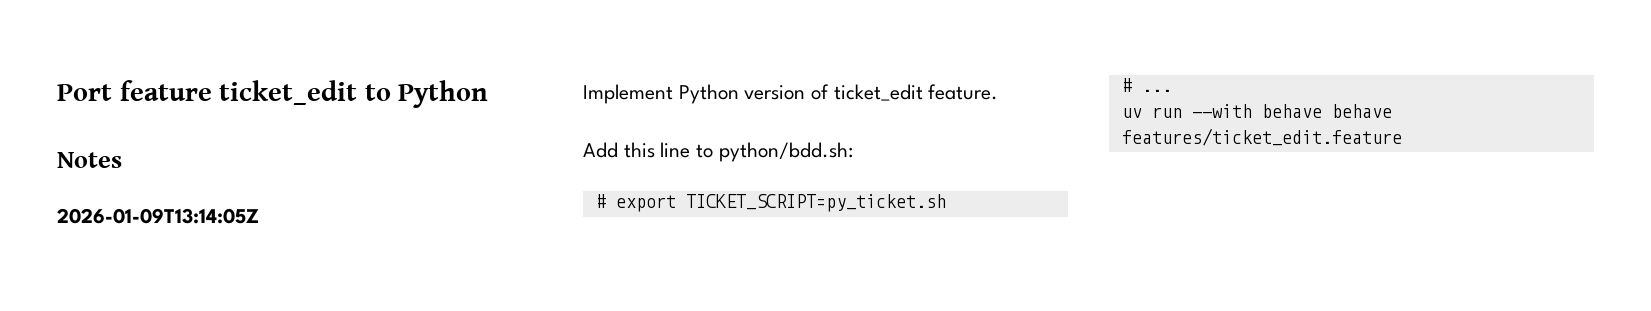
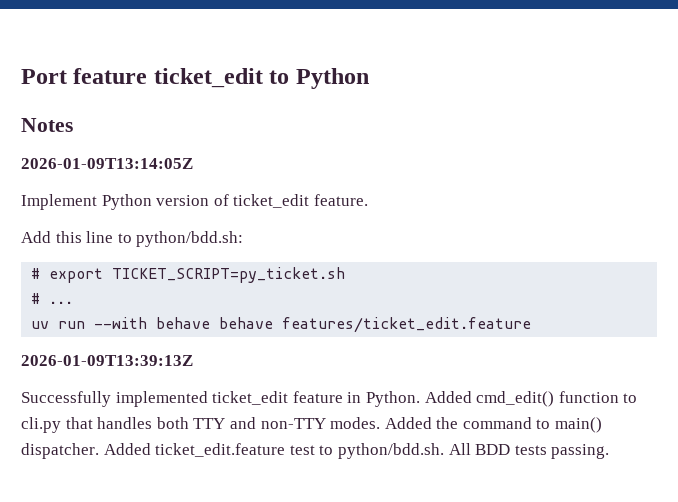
+ 2026-01-09T13:39:13Z
+ Successfully implemented ticket_edit feature in Python. Added cmd_edit() function to cli.py that handles both TTY and non-TTY modes. Added the command to main() dispatcher. Added ticket_edit.feature test to python/bdd.sh. All BDD tests passing.

